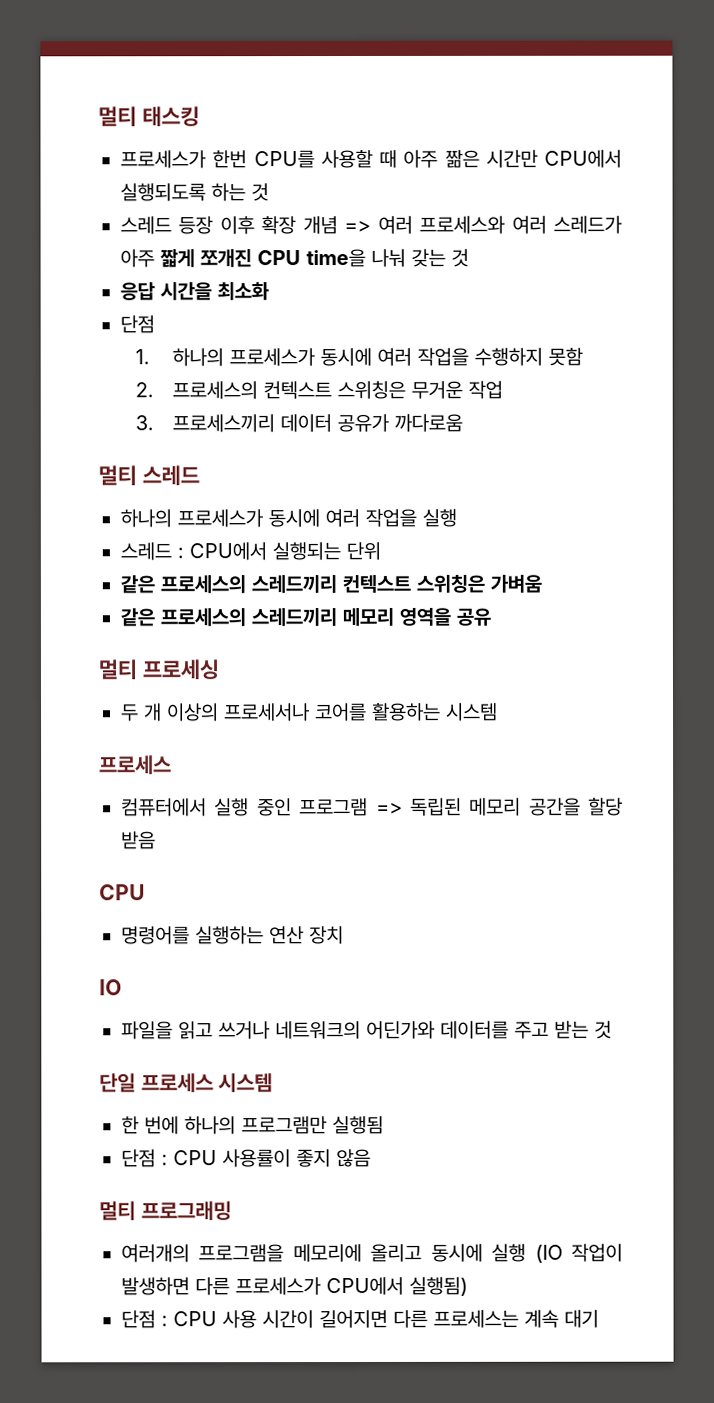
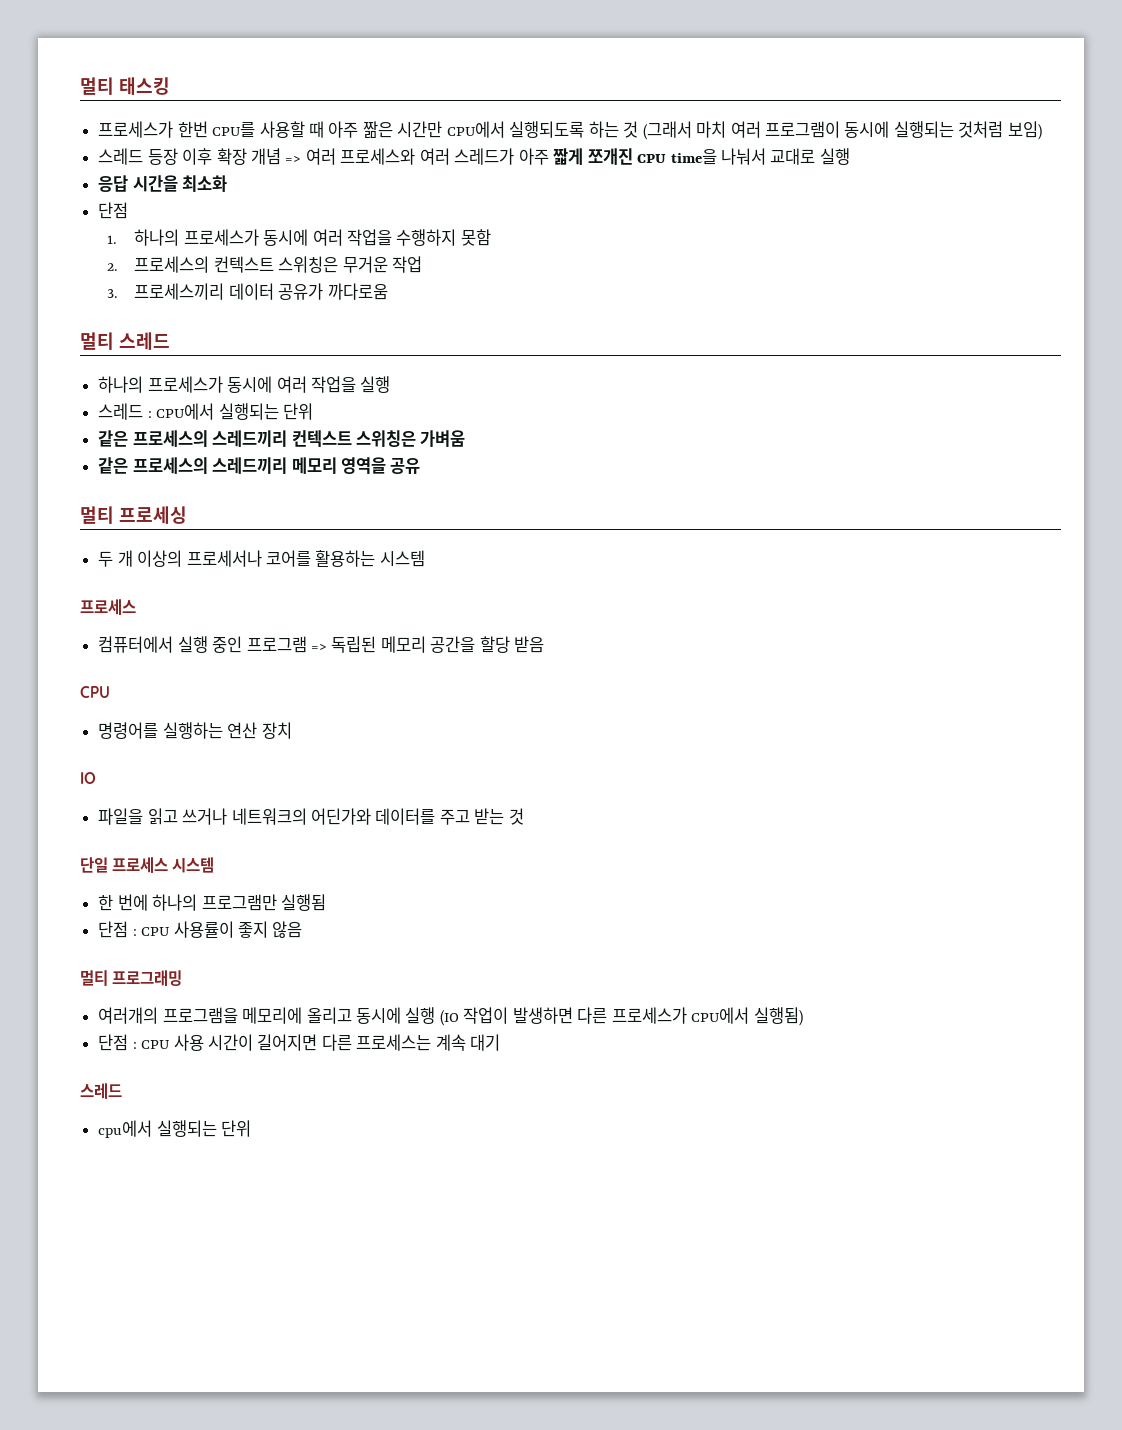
- 프로세스가 한번 CPU를 사용할 때 아주 짦은 시간만 CPU에서 실행되도록 하는 것
+ 프로세스가 한번 CPU를 사용할 때 아주 짦은 시간만 CPU에서 실행되도록 하는 것 (그래서 마치 여러 프로그램이 동시에 실행되는 것처럼 보임)
- 스레드 등장 이후 확장 개념 => 여러 프로세스와 여러 스레드가 아주 짧게 쪼개진 CPU time을 나눠 갖는 것
+ 스레드 등장 이후 확장 개념 => 여러 프로세스와 여러 스레드가 아주 짧게 쪼개진 CPU time을 나눠서 교대로 실행
  단점 : CPU 사용 시간이 길어지면 다른 프로세스는 계속 대기
+ 스레드
+ cpu에서 실행되는 단위

